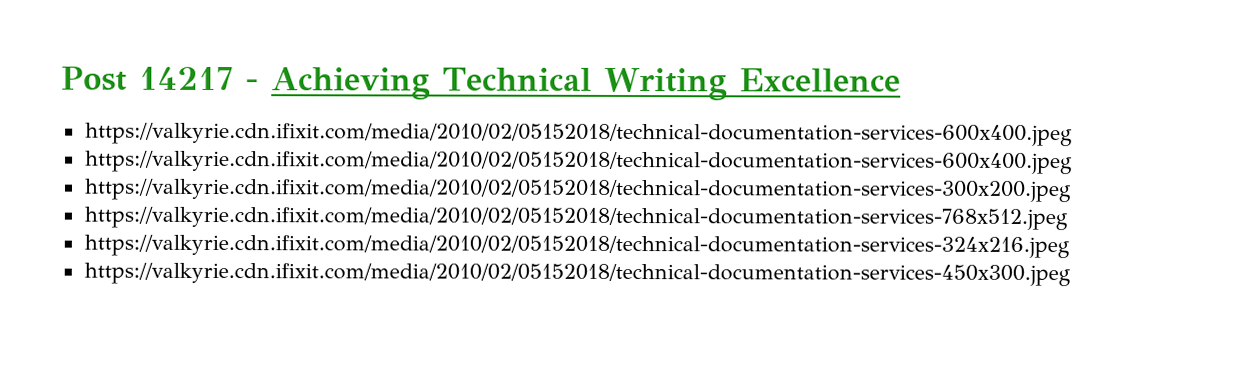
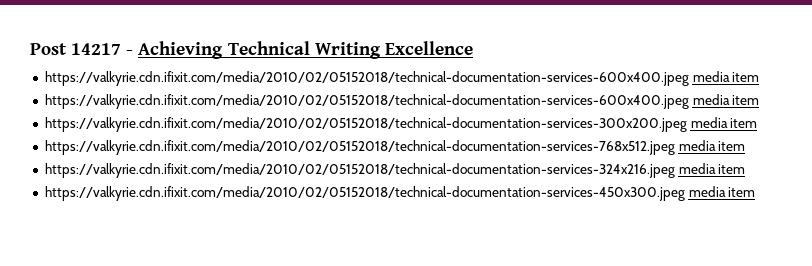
  Post 14217 - Achieving Technical Writing Excellence
- https://valkyrie.cdn.ifixit.com/media/2010/02/05152018/technical-documentation-services-600x400.jpeg
- https://valkyrie.cdn.ifixit.com/media/2010/02/05152018/technical-documentation-services-600x400.jpeg
+ https://valkyrie.cdn.ifixit.com/media/2010/02/05152018/technical-documentation-services-600x400.jpeg media item
+ https://valkyrie.cdn.ifixit.com/media/2010/02/05152018/technical-documentation-services-600x400.jpeg media item
- https://valkyrie.cdn.ifixit.com/media/2010/02/05152018/technical-documentation-services-300x200.jpeg
+ https://valkyrie.cdn.ifixit.com/media/2010/02/05152018/technical-documentation-services-300x200.jpeg media item
- https://valkyrie.cdn.ifixit.com/media/2010/02/05152018/technical-documentation-services-768x512.jpeg
+ https://valkyrie.cdn.ifixit.com/media/2010/02/05152018/technical-documentation-services-768x512.jpeg media item
- https://valkyrie.cdn.ifixit.com/media/2010/02/05152018/technical-documentation-services-324x216.jpeg
+ https://valkyrie.cdn.ifixit.com/media/2010/02/05152018/technical-documentation-services-324x216.jpeg media item
- https://valkyrie.cdn.ifixit.com/media/2010/02/05152018/technical-documentation-services-450x300.jpeg
+ https://valkyrie.cdn.ifixit.com/media/2010/02/05152018/technical-documentation-services-450x300.jpeg media item

